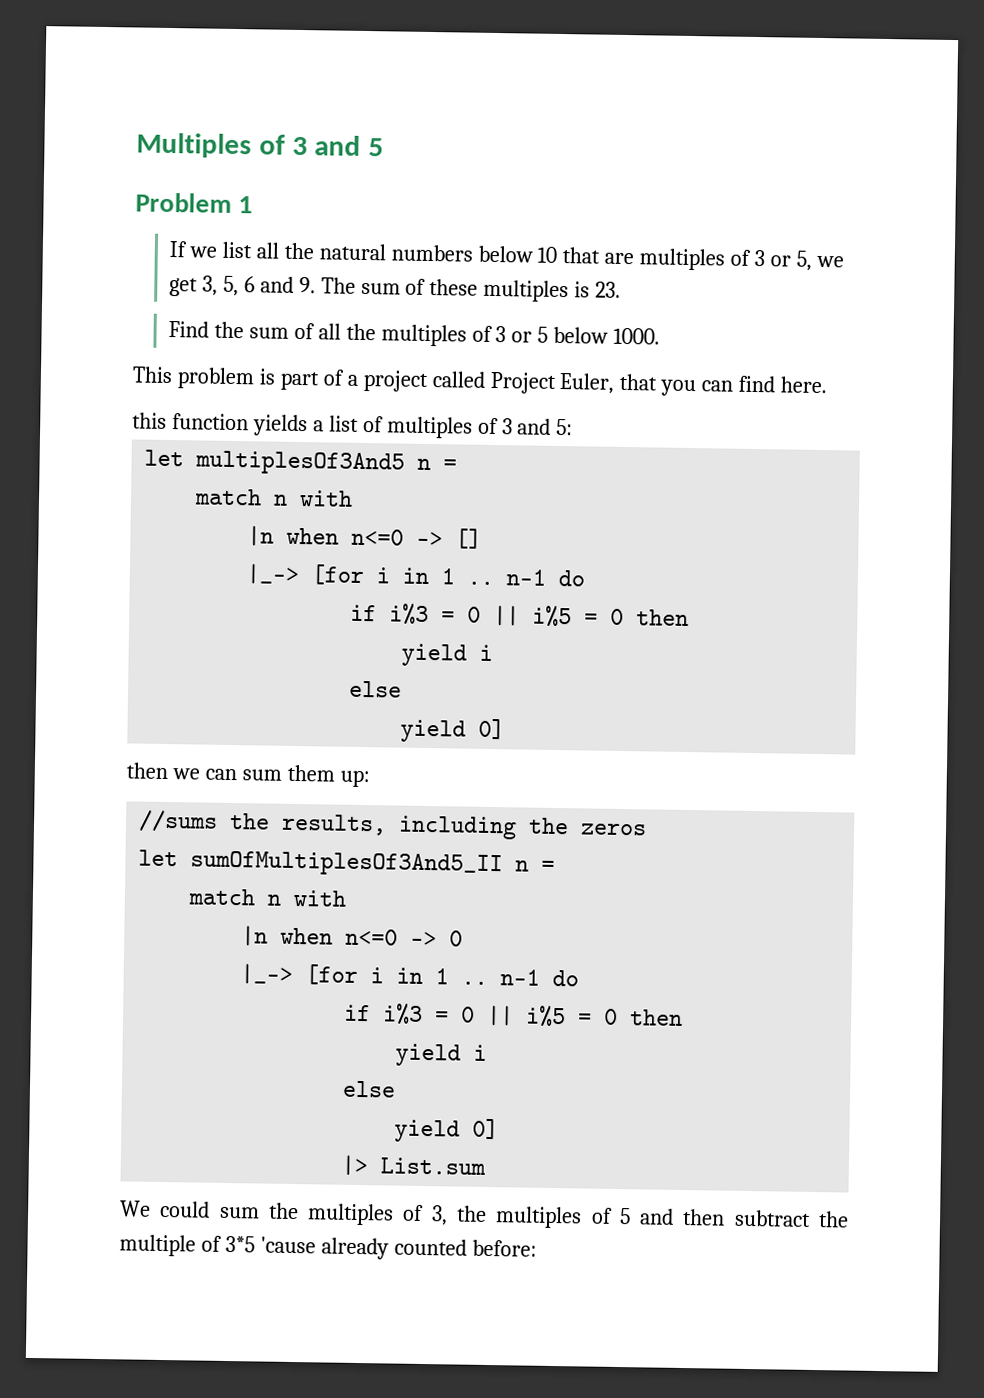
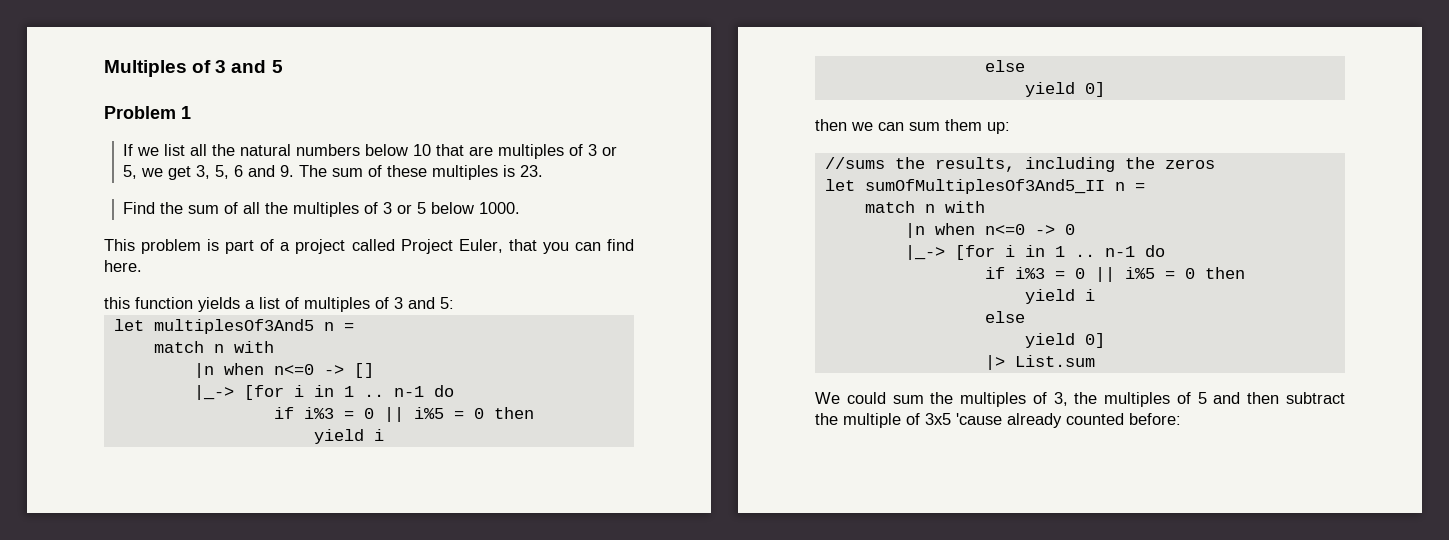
- We could sum the multiples of 3, the multiples of 5 and then subtract the multiple of 3*5 'cause already counted before:
+ We could sum the multiples of 3, the multiples of 5 and then subtract the multiple of 3x5 'cause already counted before:

